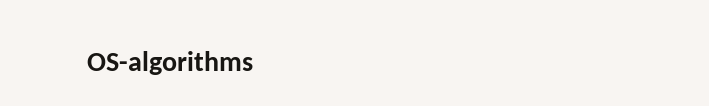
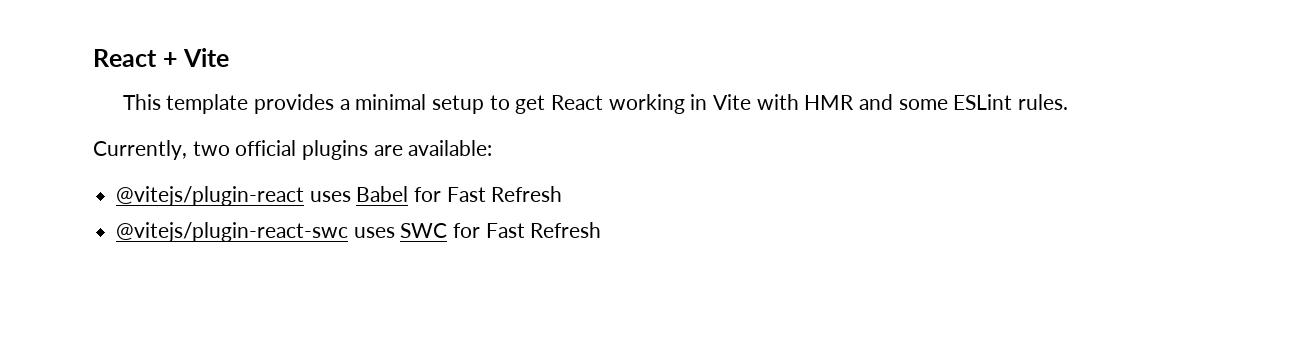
- OS-algorithms
+ React + Vite
+ This template provides a minimal setup to get React working in Vite with HMR and some ESLint rules.
+ Currently, two official plugins are available:
+ @vitejs/plugin-react uses Babel for Fast Refresh
+ @vitejs/plugin-react-swc uses SWC for Fast Refresh

